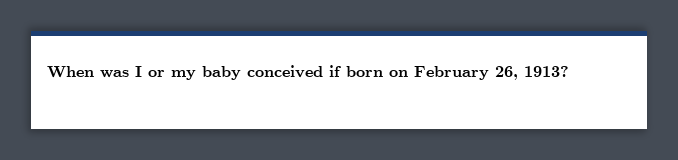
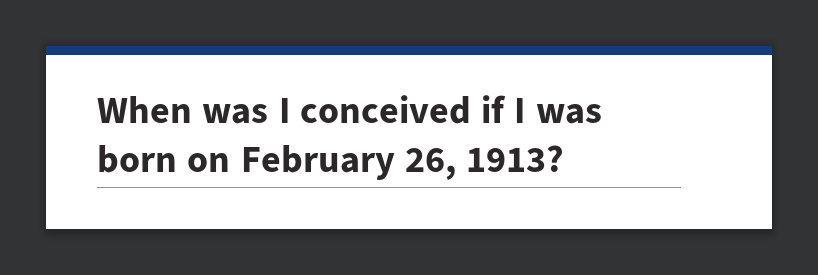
- When was I or my baby conceived if born on February 26, 1913?
+ When was I conceived if I was born on February 26, 1913?

